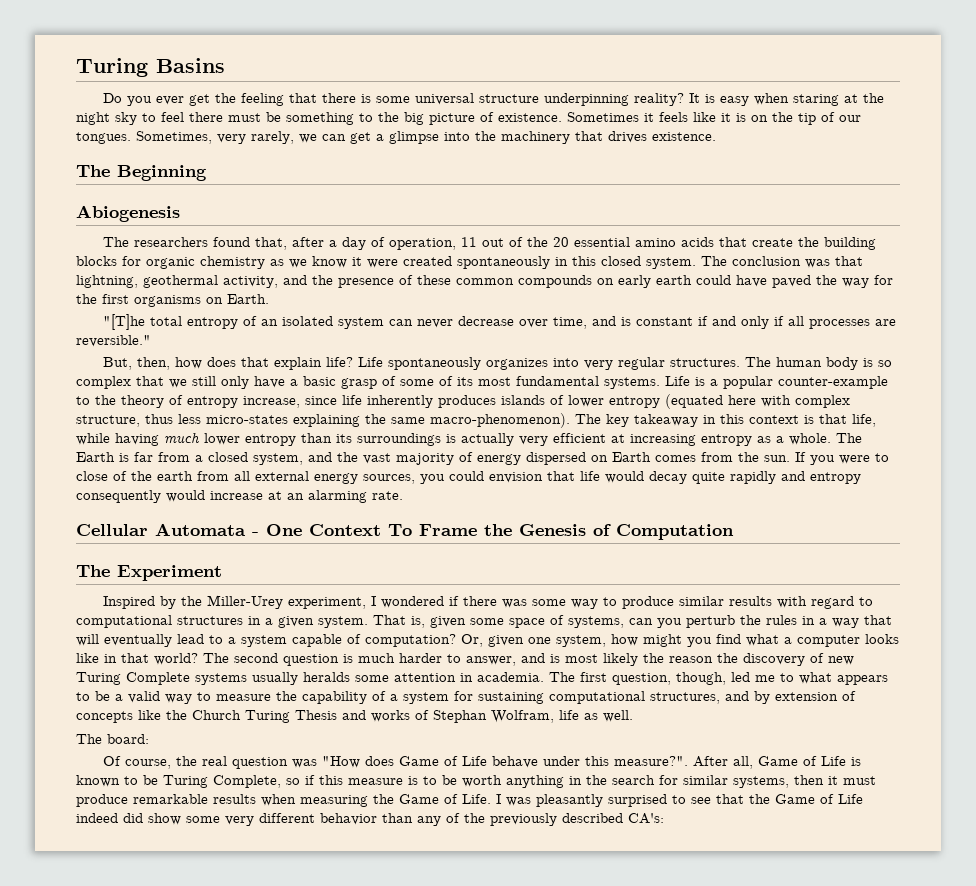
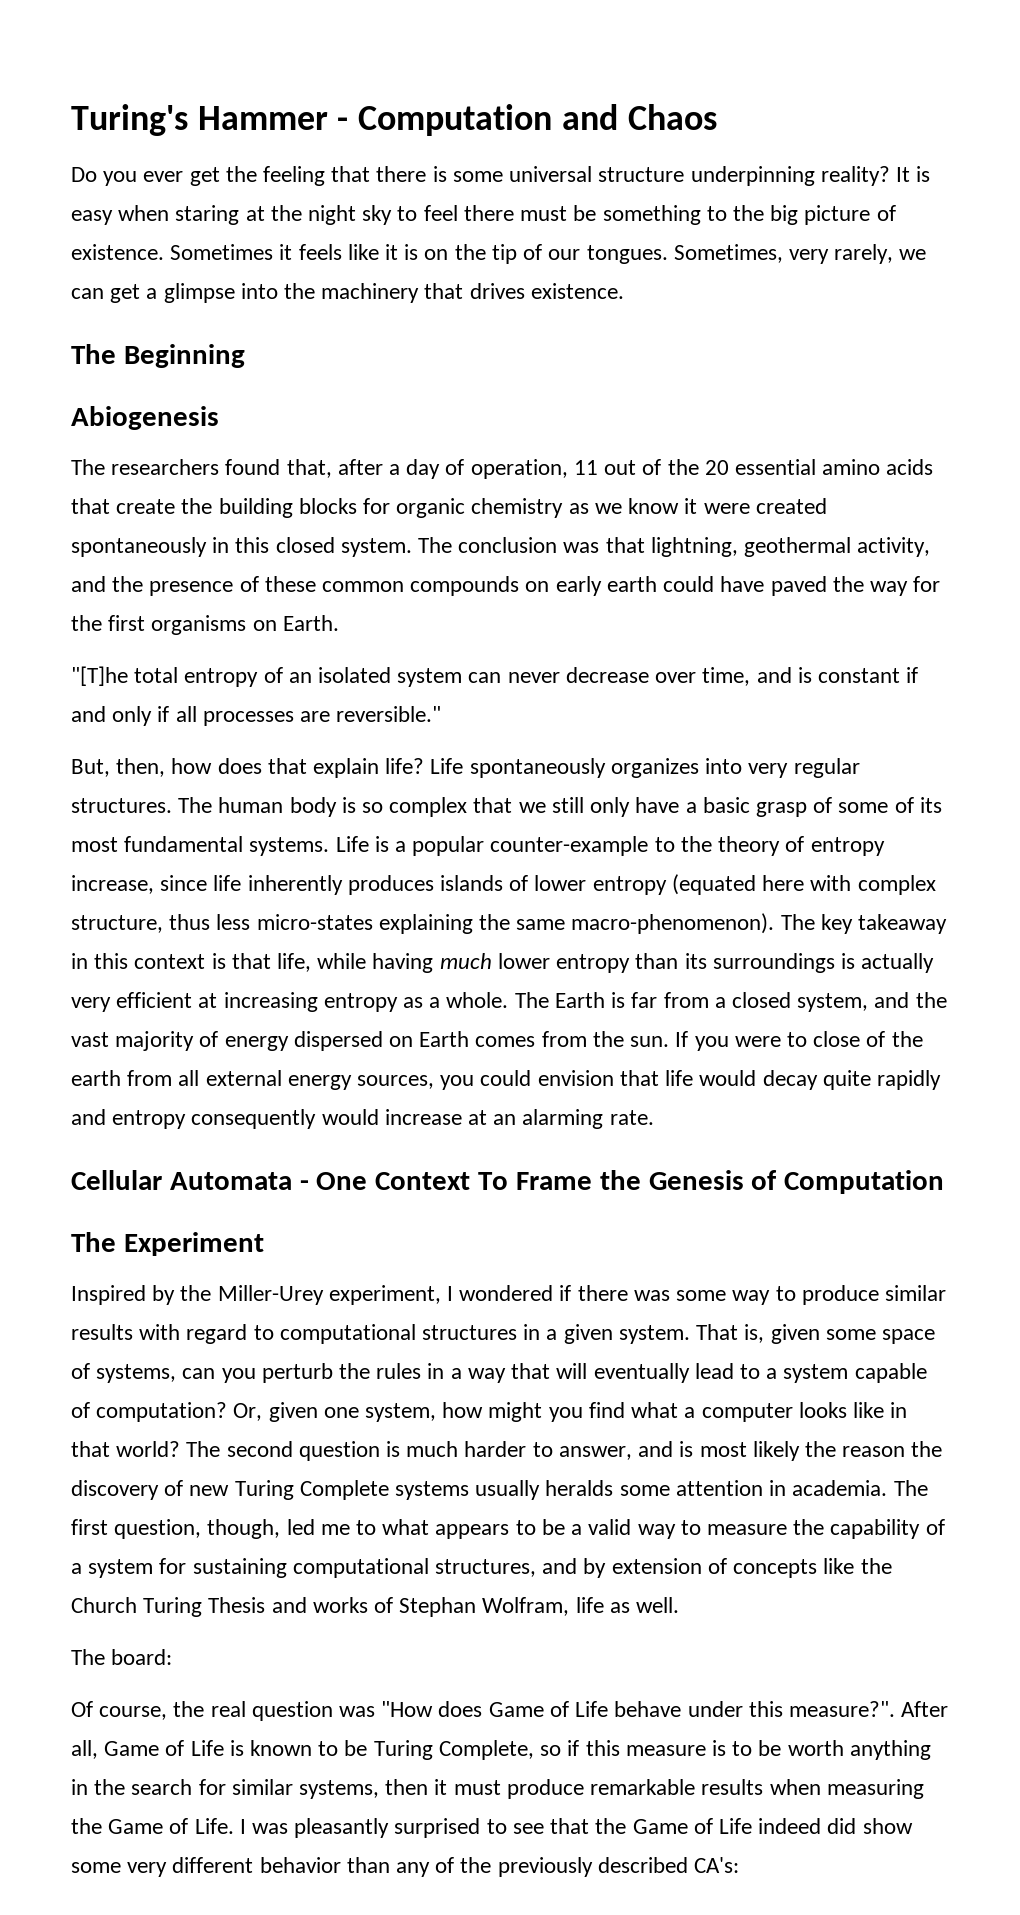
- Turing Basins
+ Turing's Hammer - Computation and Chaos

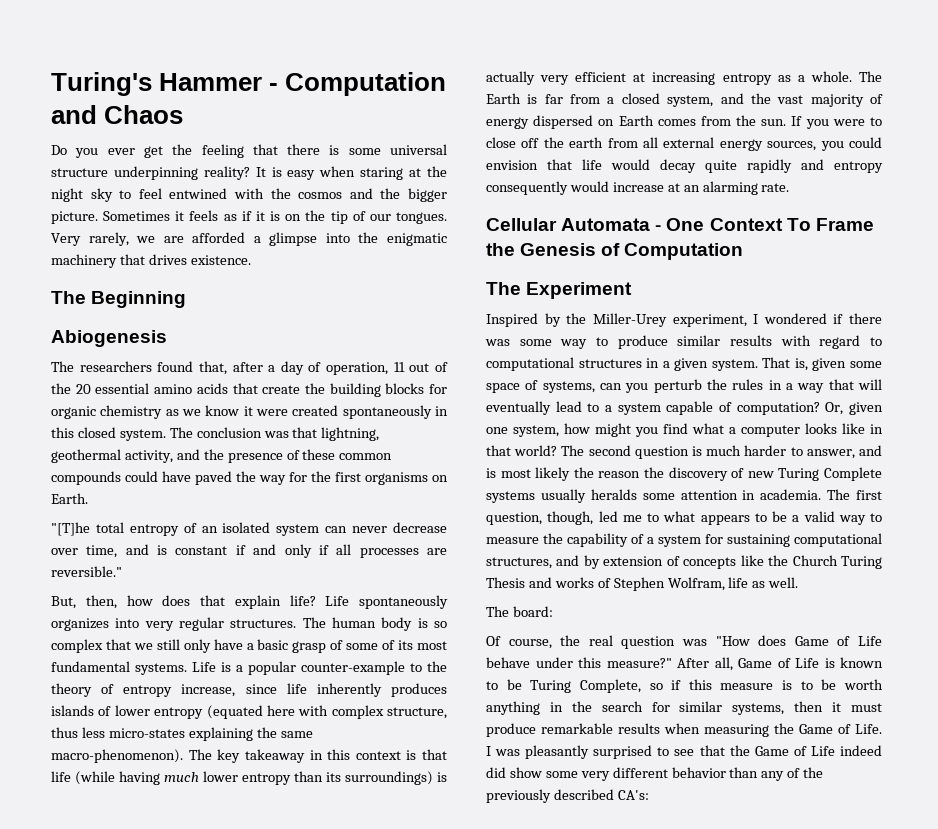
- It is easy when staring at the night sky to feel there must be something to the big picture of existence.
+ It is easy when staring at the night sky to feel entwined with the cosmos and the bigger picture.
- Sometimes it feels like it is on the tip of our tongues.
+ Sometimes it feels as if it is on the tip of our tongues.
- Sometimes, very rarely, we can get a glimpse into the machinery that drives existence.
+ Very rarely, we are afforded a glimpse into the enigmatic machinery that drives existence.
- The conclusion was that lightning, geothermal activity, and the presence of these common compounds on early earth could have paved the way for the first organisms on Earth.
+ The conclusion was that lightning, geothermal activity, and the presence of these common compounds could have paved the way for the first organisms on Earth.
- The key takeaway in this context is that life, while having much lower entropy than its surroundings is actually very efficient at increasing entropy as a whole.
+ The key takeaway in this context is that life (while having much lower entropy than its surroundings) is actually very efficient at increasing entropy as a whole.
- If you were to close of the earth from all external energy sources, you could envision that life would decay quite rapidly and entropy consequently would increase at an alarming rate.
+ If you were to close off the earth from all external energy sources, you could envision that life would decay quite rapidly and entropy consequently would increase at an alarming rate.
- The first question, though, led me to what appears to be a valid way to measure the capability of a system for sustaining computational structures, and by extension of concepts like the Church Turing Thesis and works of Stephan Wolfram, life as well.
+ The first question, though, led me to what appears to be a valid way to measure the capability of a system for sustaining computational structures, and by extension of concepts like the Church Turing Thesis and works of Stephen Wolfram, life as well.
- Of course, the real question was "How does Game of Life behave under this measure?".
+ Of course, the real question was "How does Game of Life behave under this measure?"

